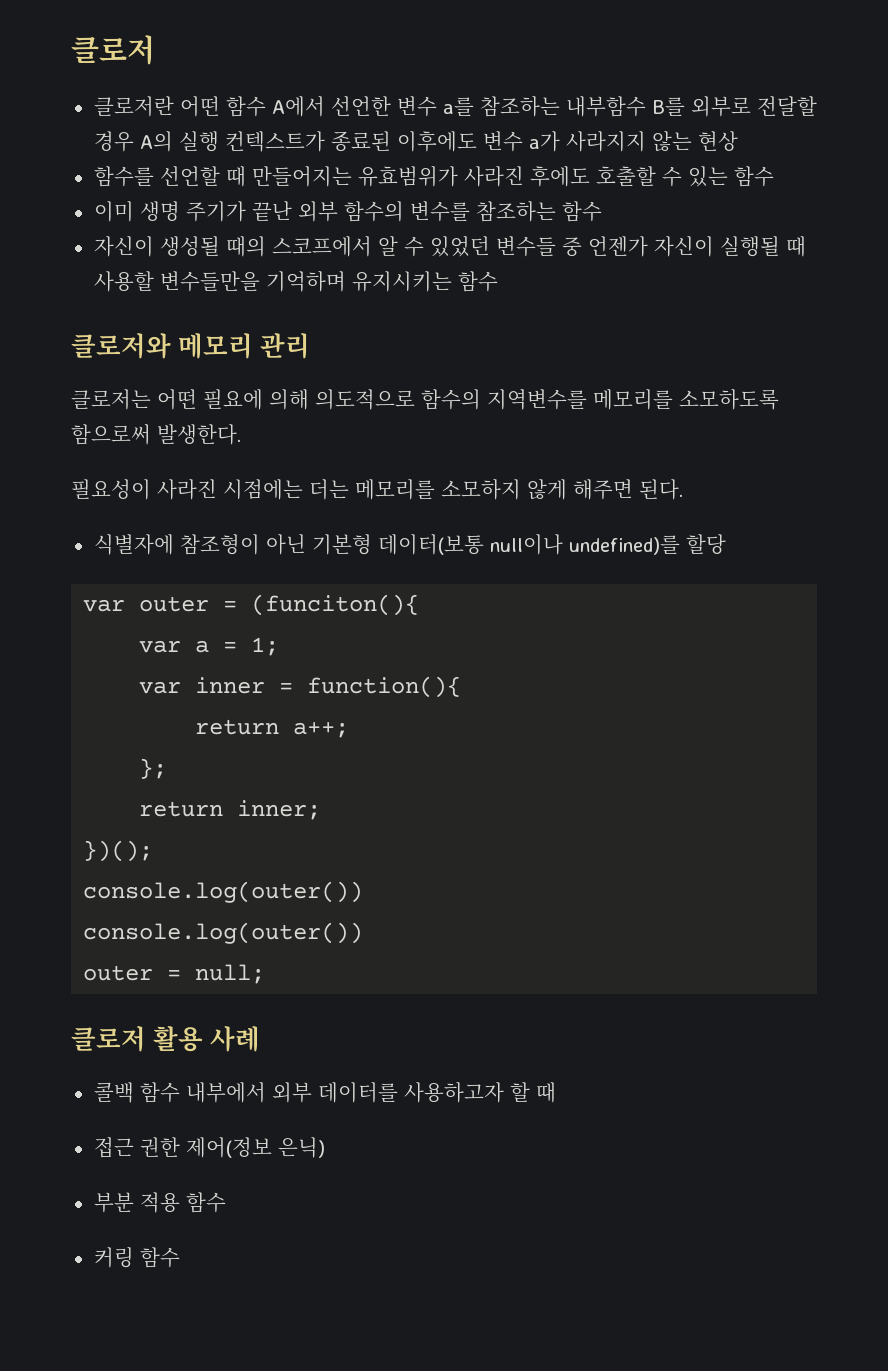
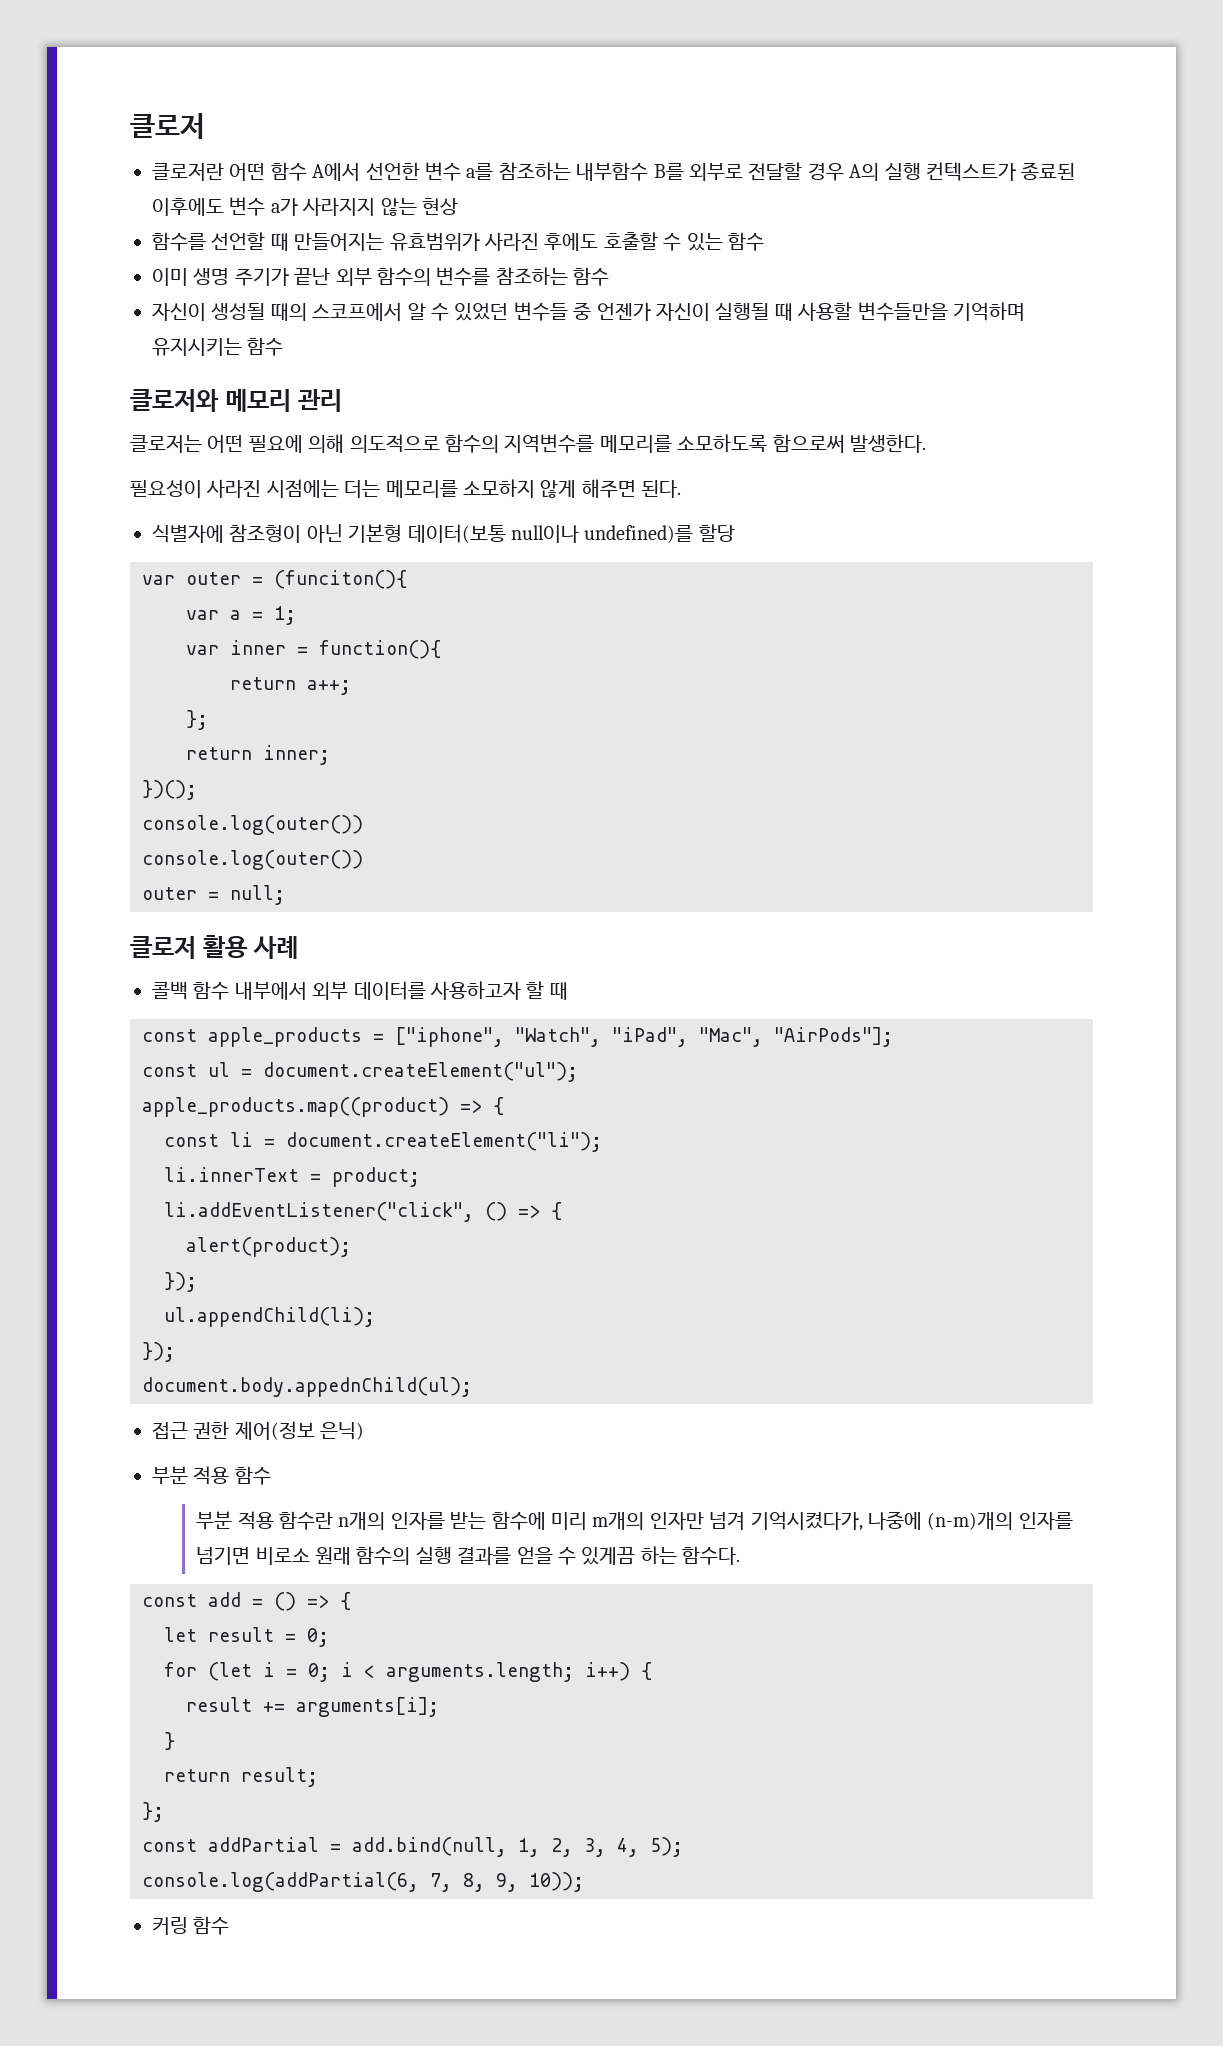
+ const apple_products = ["iphone", "Watch", "iPad", "Mac", "AirPods"];
+ const ul = document.createElement("ul");
+ apple_products.map((product) => {
+ const li = document.createElement("li");
+ li.innerText = product;
+ li.addEventListener("click", () => {
+ alert(product);
+ });
+ ul.appendChild(li);
+ });
+ document.body.appednChild(ul);
+ 부분 적용 함수란 n개의 인자를 받는 함수에 미리 m개의 인자만 넘겨 기억시켰다가, 나중에 (n-m)개의 인자를 넘기면 비로소 원래 함수의 실행 결과를 얻을 수 있게끔 하는 함수다.
+ const add = () => {
+ let result = 0;
+ for (let i = 0; i < arguments.length; i++) {
+ result += arguments[i];
+ }
+ return result;
+ };
+ const addPartial = add.bind(null, 1, 2, 3, 4, 5);
+ console.log(addPartial(6, 7, 8, 9, 10));

